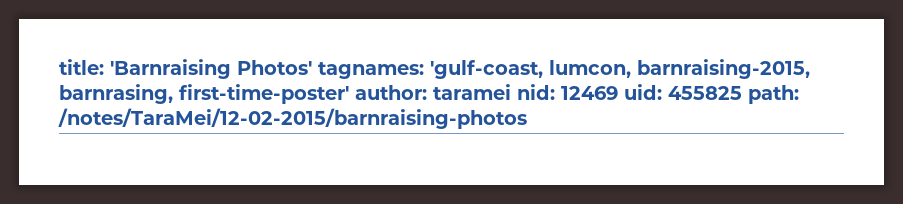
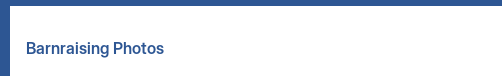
- title: 'Barnraising Photos' tagnames: 'gulf-coast, lumcon, barnraising-2015, barnrasing, first-time-poster' author: taramei nid: 12469 uid: 455825 path: /notes/TaraMei/12-02-2015/barnraising-photos
+ Barnraising Photos

